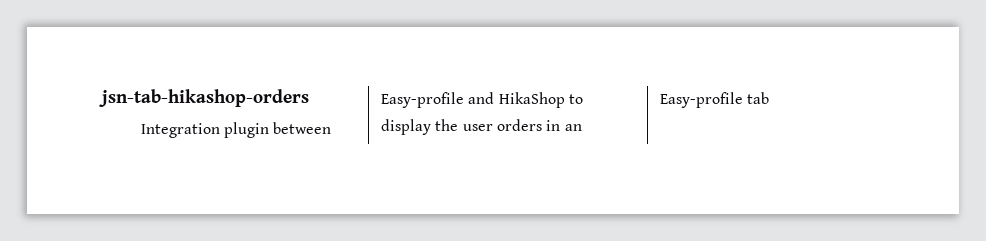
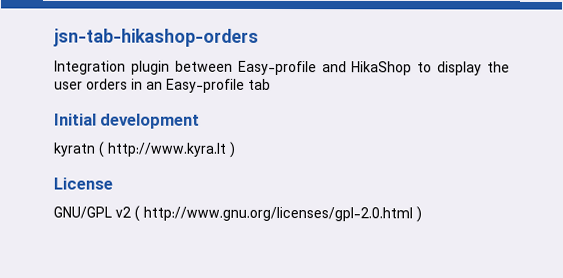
+ Initial development
+ kyratn ( http://www.kyra.lt )
+ License
+ GNU/GPL v2 ( http://www.gnu.org/licenses/gpl-2.0.html )

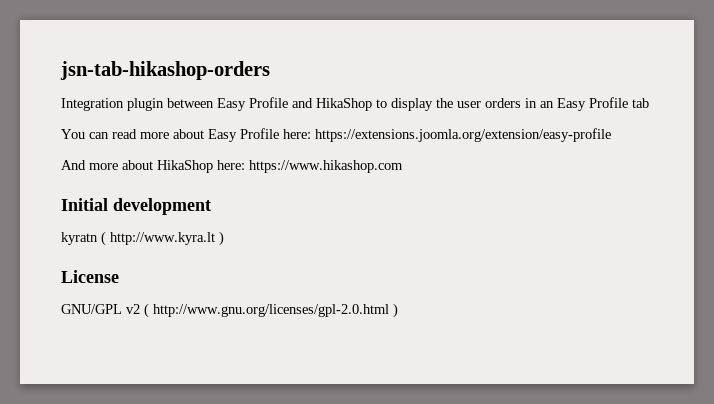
- Integration plugin between Easy-profile and HikaShop to display the user orders in an Easy-profile tab
+ Integration plugin between Easy Profile and HikaShop to display the user orders in an Easy Profile tab
+ You can read more about Easy Profile here: https://extensions.joomla.org/extension/easy-profile
+ And more about HikaShop here: https://www.hikashop.com

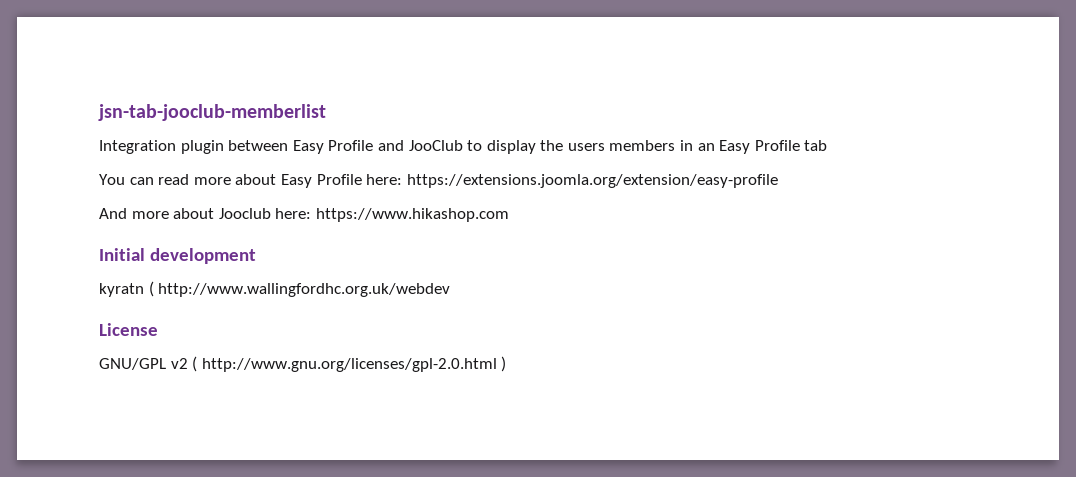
- jsn-tab-hikashop-orders
+ jsn-tab-jooclub-memberlist
- Integration plugin between Easy Profile and HikaShop to display the user orders in an Easy Profile tab
+ Integration plugin between Easy Profile and JooClub to display the users members in an Easy Profile tab
- And more about HikaShop here: https://www.hikashop.com
+ And more about Jooclub here: https://www.hikashop.com
- kyratn ( http://www.kyra.lt )
+ kyratn ( http://www.wallingfordhc.org.uk/webdev

